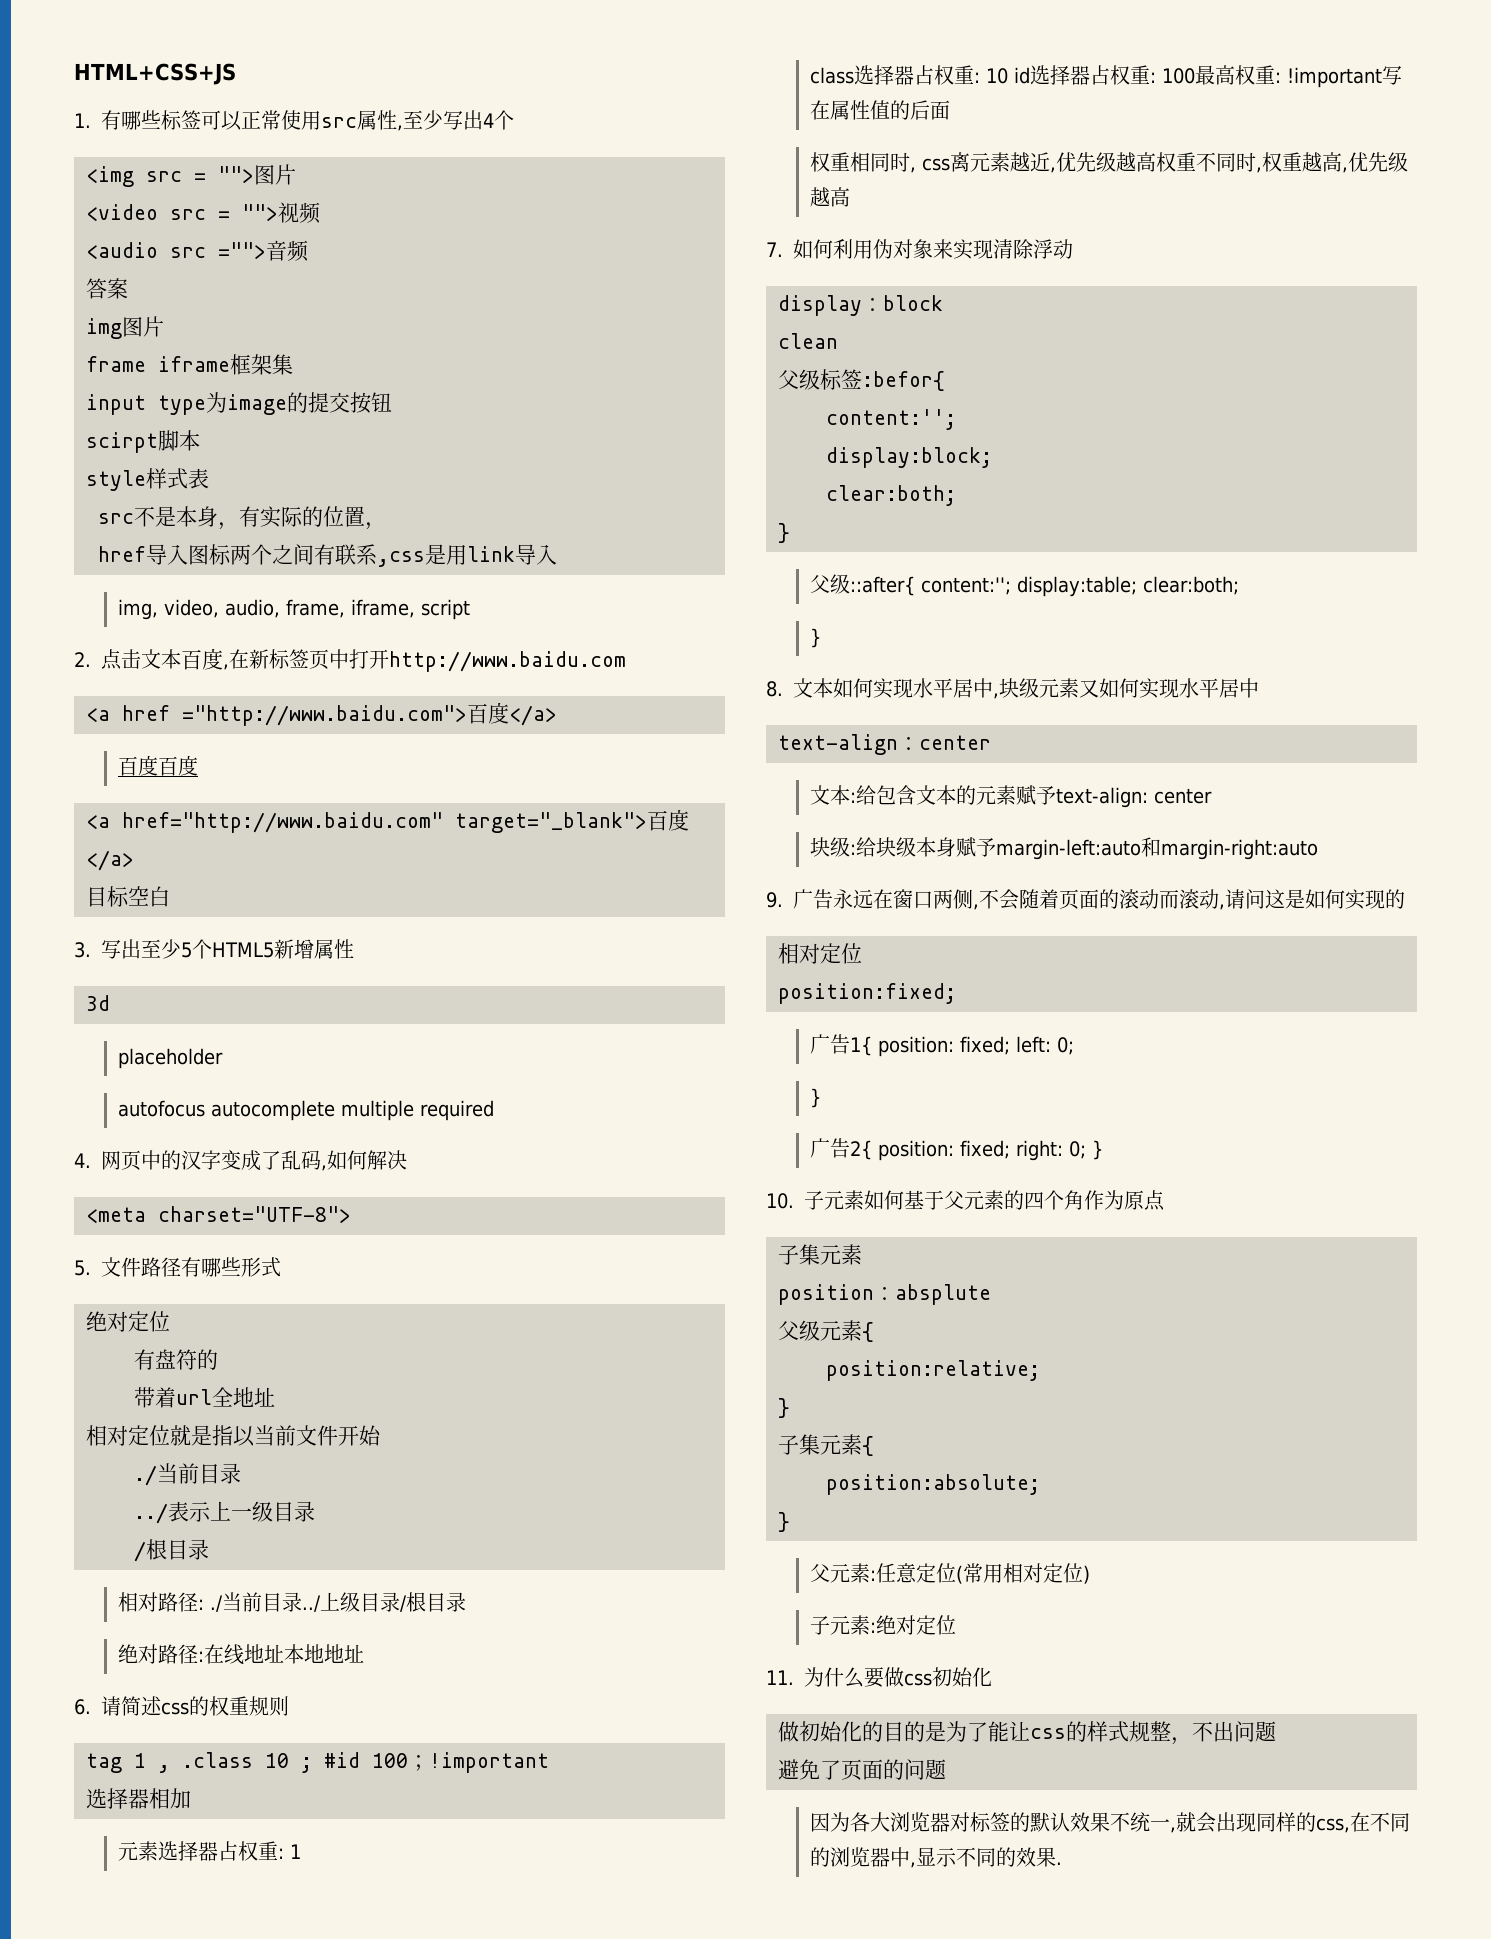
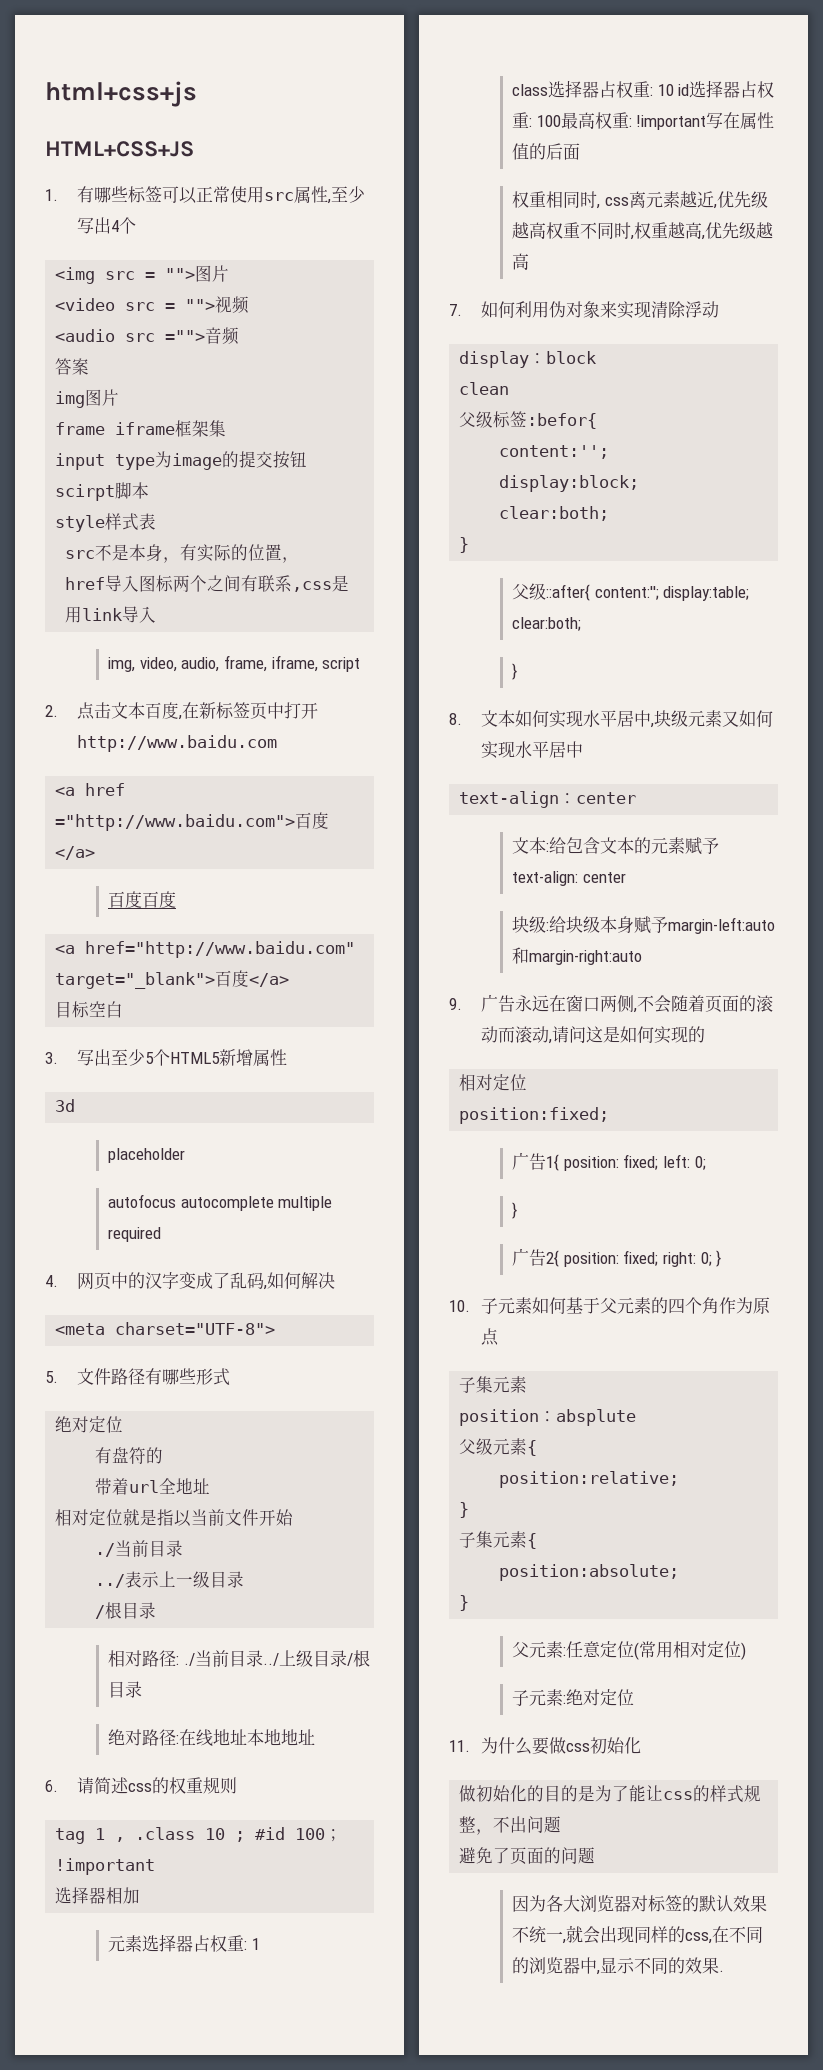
+ html+css+js

